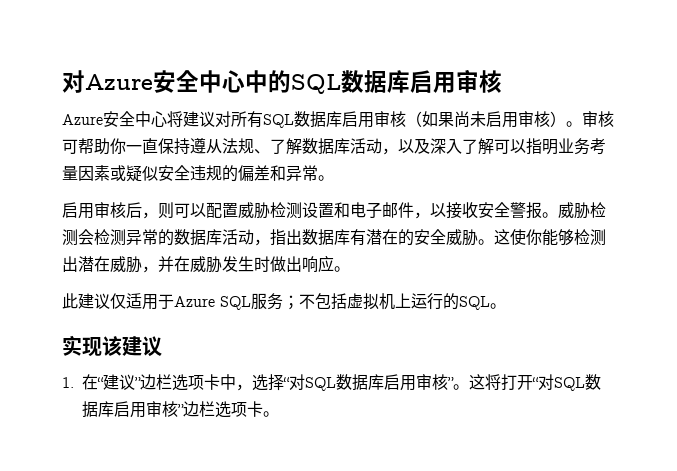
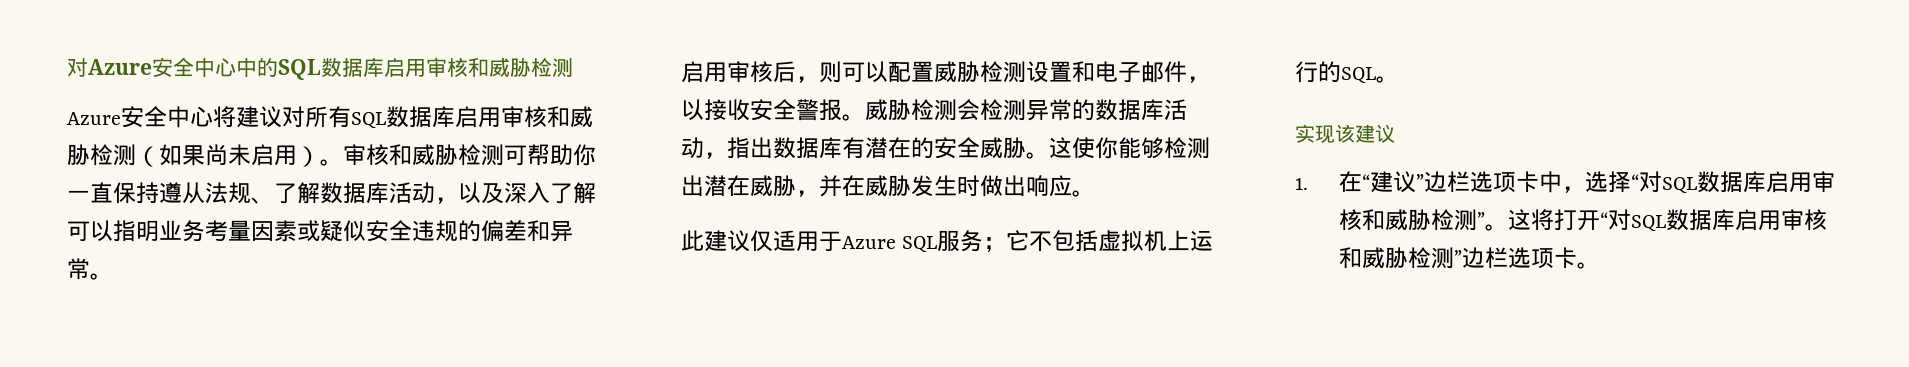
- 对Azure安全中心中的SQL数据库启用审核
+ 对Azure安全中心中的SQL数据库启用审核和威胁检测
- Azure安全中心将建议对所有SQL数据库启用审核（如果尚未启用审核）。
+ Azure安全中心将建议对所有SQL数据库启用审核和威胁检测（如果尚未启用）。
- 审核可帮助你一直保持遵从法规、了解数据库活动，以及深入了解可以指明业务考量因素或疑似安全违规的偏差和异常。
+ 审核和威胁检测可帮助你一直保持遵从法规、了解数据库活动，以及深入了解可以指明业务考量因素或疑似安全违规的偏差和异常。
- 此建议仅适用于Azure SQL服务；不包括虚拟机上运行的SQL。
+ 此建议仅适用于Azure SQL服务；它不包括虚拟机上运行的SQL。
- 1.在“建议”边栏选项卡中，选择“对SQL数据库启用审核”。
+ 1.在“建议”边栏选项卡中，选择“对SQL数据库启用审核和威胁检测”。
- 这将打开“对SQL数据库启用审核”边栏选项卡。
+ 这将打开“对SQL数据库启用审核和威胁检测”边栏选项卡。

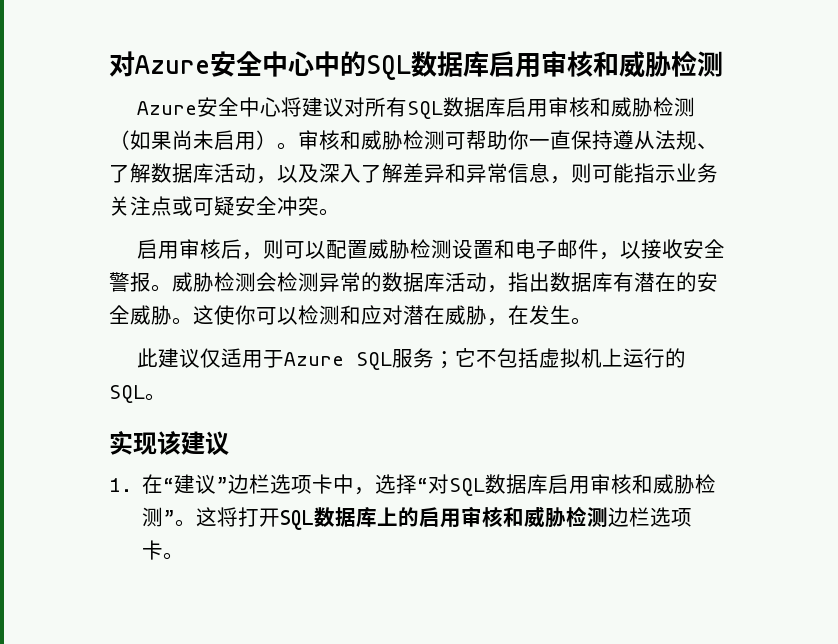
- 审核和威胁检测可帮助你一直保持遵从法规、了解数据库活动，以及深入了解可以指明业务考量因素或疑似安全违规的偏差和异常。
+ 审核和威胁检测可帮助你一直保持遵从法规、了解数据库活动，以及深入了解差异和异常信息，则可能指示业务关注点或可疑安全冲突。
- 这使你能够检测出潜在威胁，并在威胁发生时做出响应。
+ 这使你可以检测和应对潜在威胁，在发生。
- 这将打开“对SQL数据库启用审核和威胁检测”边栏选项卡。
+ 这将打开SQL数据库上的启用审核和威胁检测边栏选项卡。

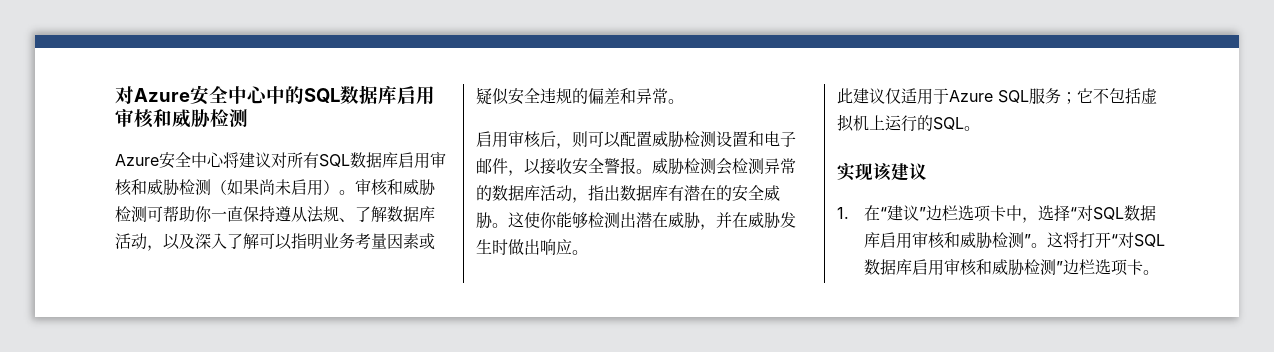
- 审核和威胁检测可帮助你一直保持遵从法规、了解数据库活动，以及深入了解差异和异常信息，则可能指示业务关注点或可疑安全冲突。
+ 审核和威胁检测可帮助你一直保持遵从法规、了解数据库活动，以及深入了解可以指明业务考量因素或疑似安全违规的偏差和异常。
- 这使你可以检测和应对潜在威胁，在发生。
+ 这使你能够检测出潜在威胁，并在威胁发生时做出响应。
- 这将打开SQL数据库上的启用审核和威胁检测边栏选项卡。
+ 这将打开“对SQL数据库启用审核和威胁检测”边栏选项卡。

